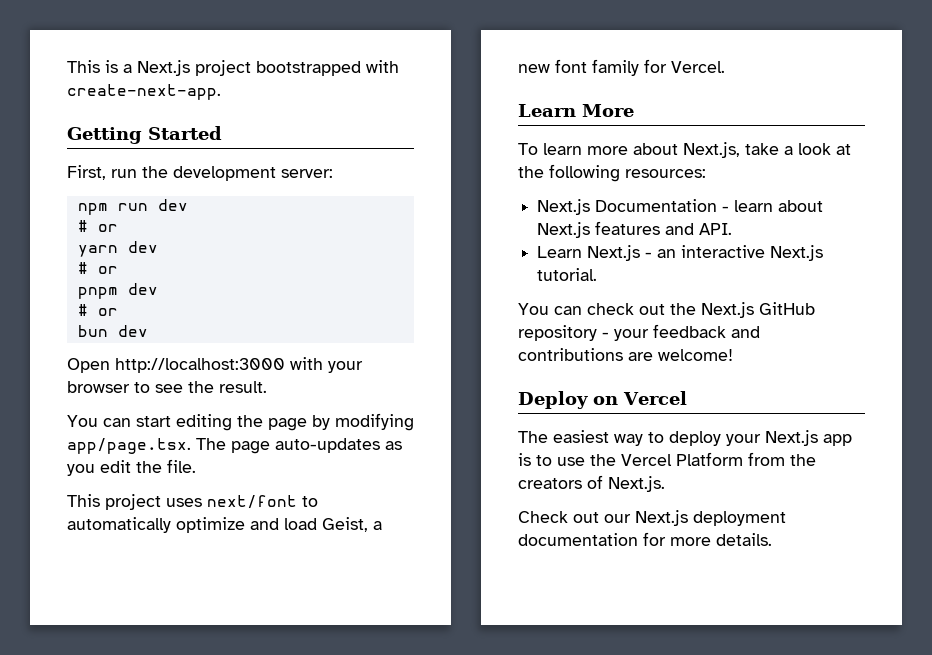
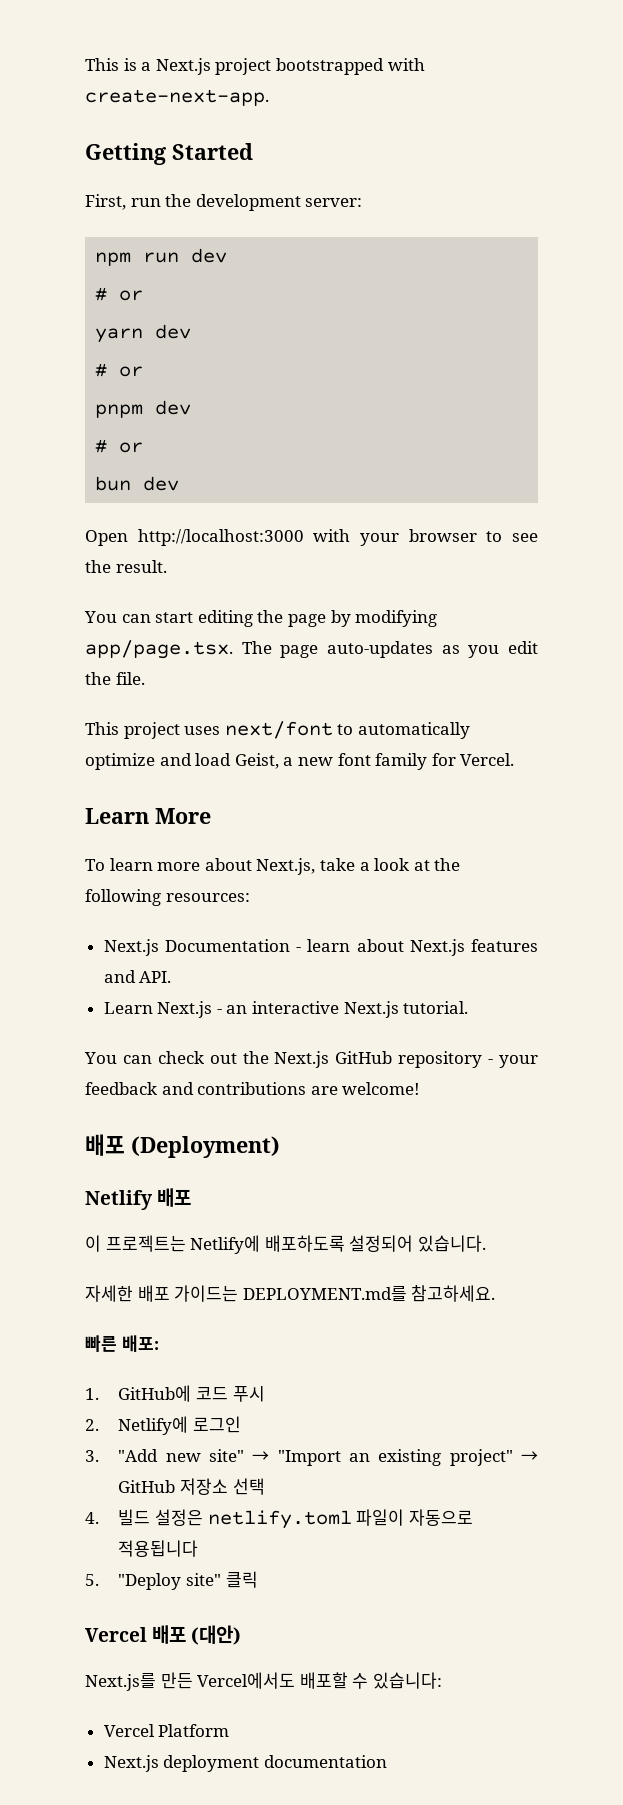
- Deploy on Vercel
- The easiest way to deploy your Next.js app is to use the Vercel Platform from the creators of Next.js.
- Check out our Next.js deployment documentation for more details.
+ 배포 (Deployment)
+ Netlify 배포
+ 이 프로젝트는 Netlify에 배포하도록 설정되어 있습니다.
+ 자세한 배포 가이드는 DEPLOYMENT.md를 참고하세요.
+ 빠른 배포:
+ 1. GitHub에 코드 푸시
+ 2. Netlify에 로그인
+ 3. "Add new site" → "Import an existing project" → GitHub 저장소 선택
+ 4. 빌드 설정은 netlify.toml 파일이 자동으로 적용됩니다
+ 5. "Deploy site" 클릭
+ Vercel 배포 (대안)
+ Next.js를 만든 Vercel에서도 배포할 수 있습니다:
+ Vercel Platform
+ Next.js deployment documentation

